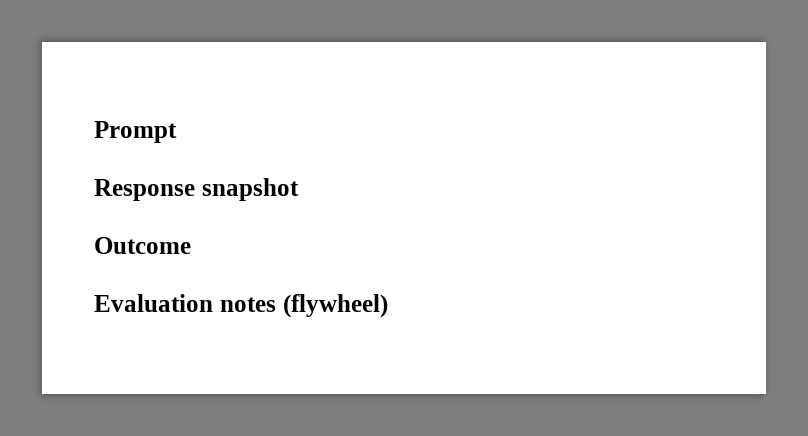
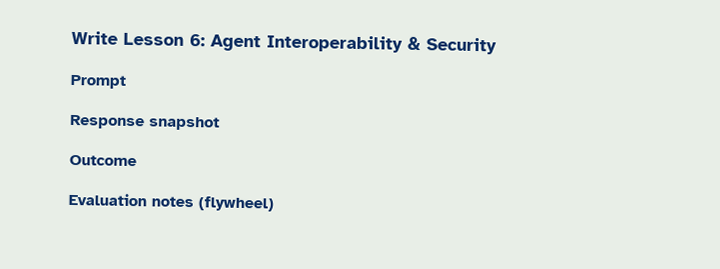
+ Write Lesson 6: Agent Interoperability & Security

